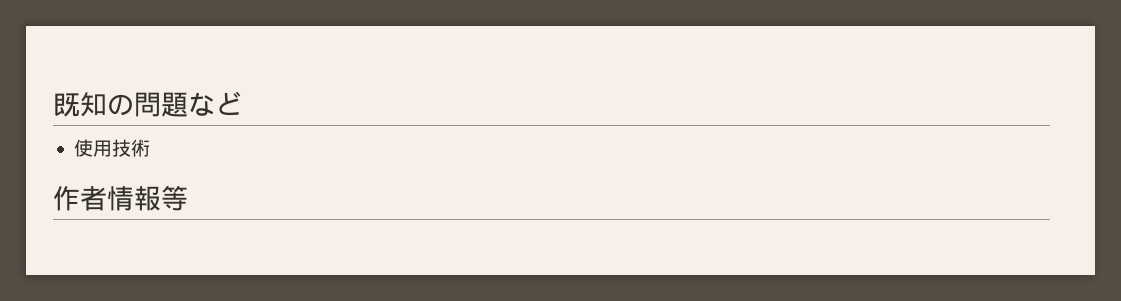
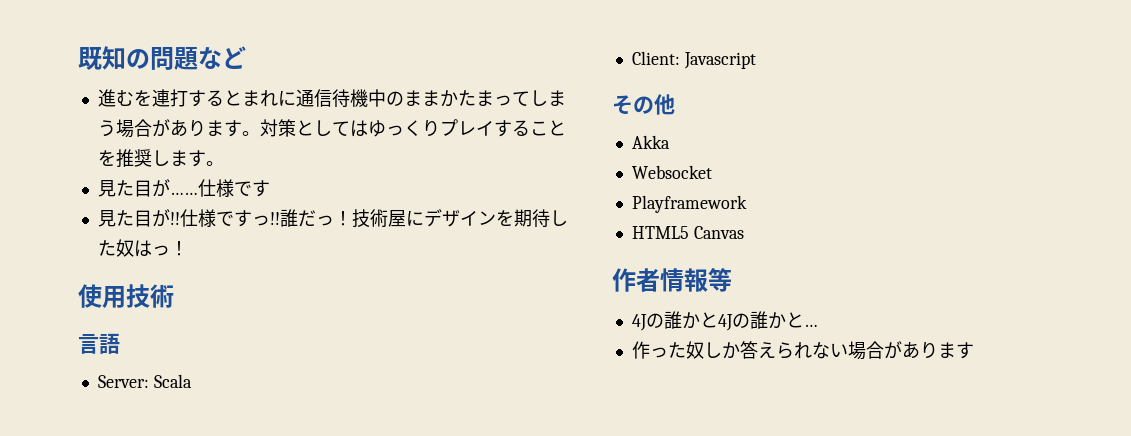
+ 進むを連打するとまれに通信待機中のままかたまってしまう場合があります。対策としてはゆっくりプレイすることを推奨します。
+ 見た目が……仕様です
+ 見た目が!!仕様ですっ!!誰だっ！技術屋にデザインを期待した奴はっ！
  使用技術
+ 言語
+ Server: Scala
+ Client: Javascript
+ その他
+ Akka
+ Websocket
+ Playframework
+ HTML5 Canvas
  作者情報等
+ 4Jの誰かと4Jの誰かと…
+ 作った奴しか答えられない場合があります

